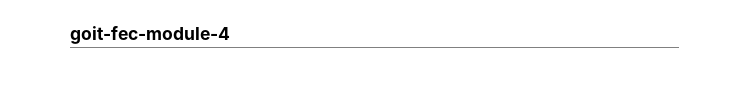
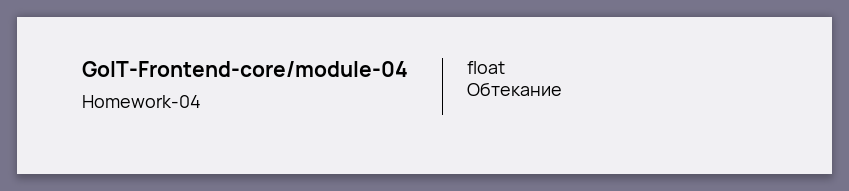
- goit-fec-module-4
+ GoIT-Frontend-core/module-04
+ Homework-04
+ float
+ Обтекание

